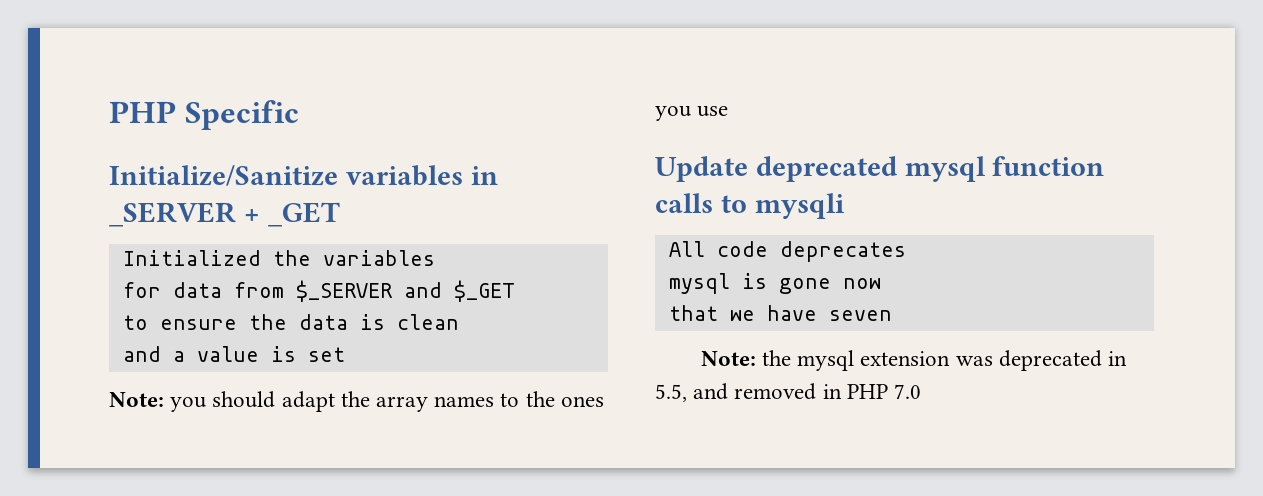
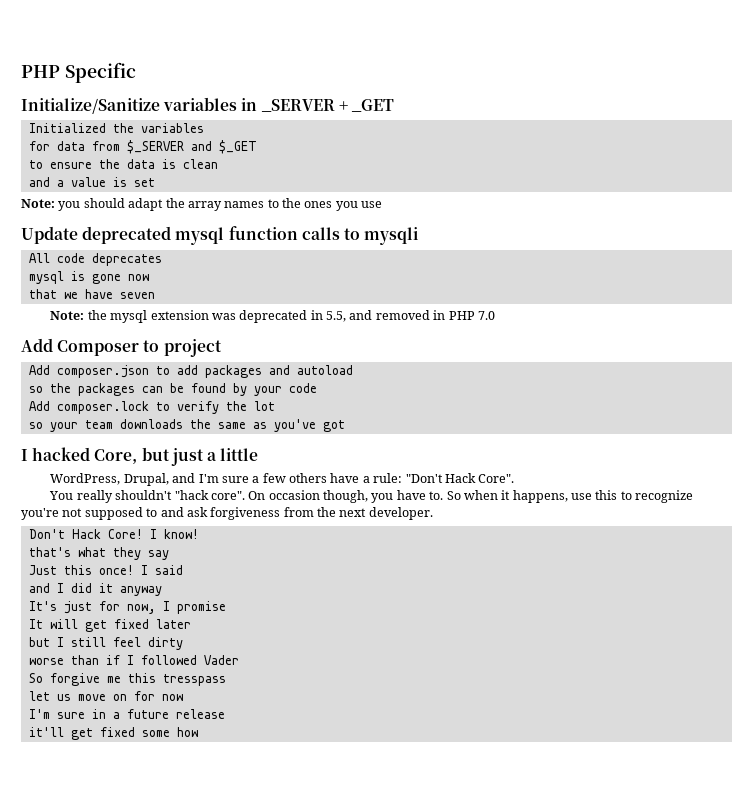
+ Add Composer to project
+ Add composer.json to add packages and autoload
+ so the packages can be found by your code
+ Add composer.lock to verify the lot
+ so your team downloads the same as you've got
+ I hacked Core, but just a little
+ WordPress, Drupal, and I'm sure a few others have a rule: "Don't Hack Core".
+ You really shouldn't "hack core". On occasion though, you have to. So when it happens, use this to recognize you're not supposed to and ask forgiveness from the next developer.
+ Don't Hack Core! I know!
+ that's what they say
+ Just this once! I said
+ and I did it anyway
+ It's just for now, I promise
+ It will get fixed later
+ but I still feel dirty
+ worse than if I followed Vader
+ So forgive me this tresspass
+ let us move on for now
+ I'm sure in a future release
+ it'll get fixed some how

